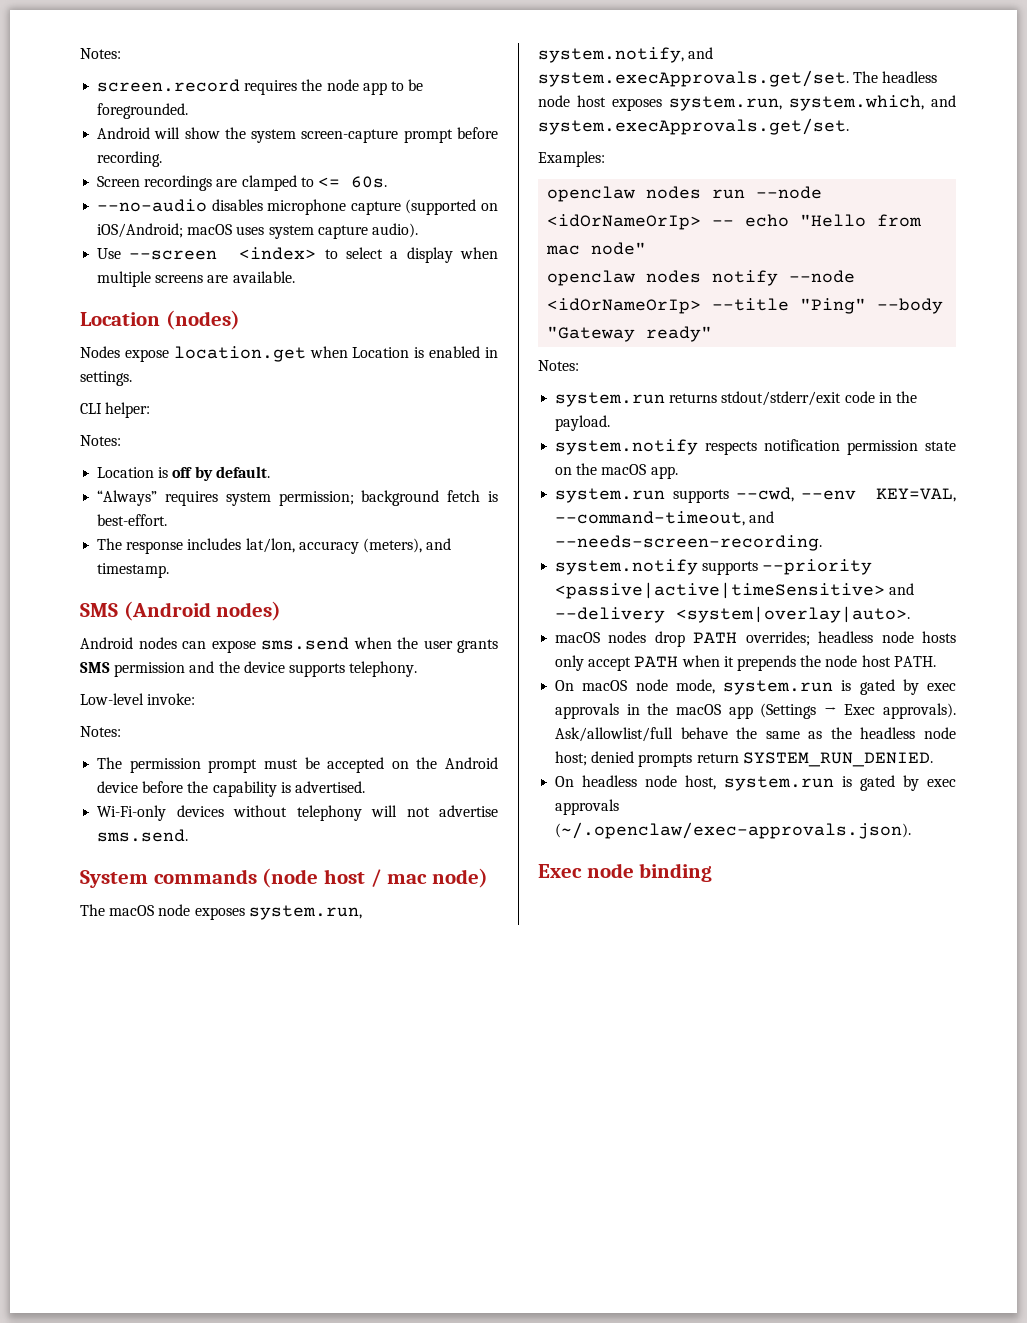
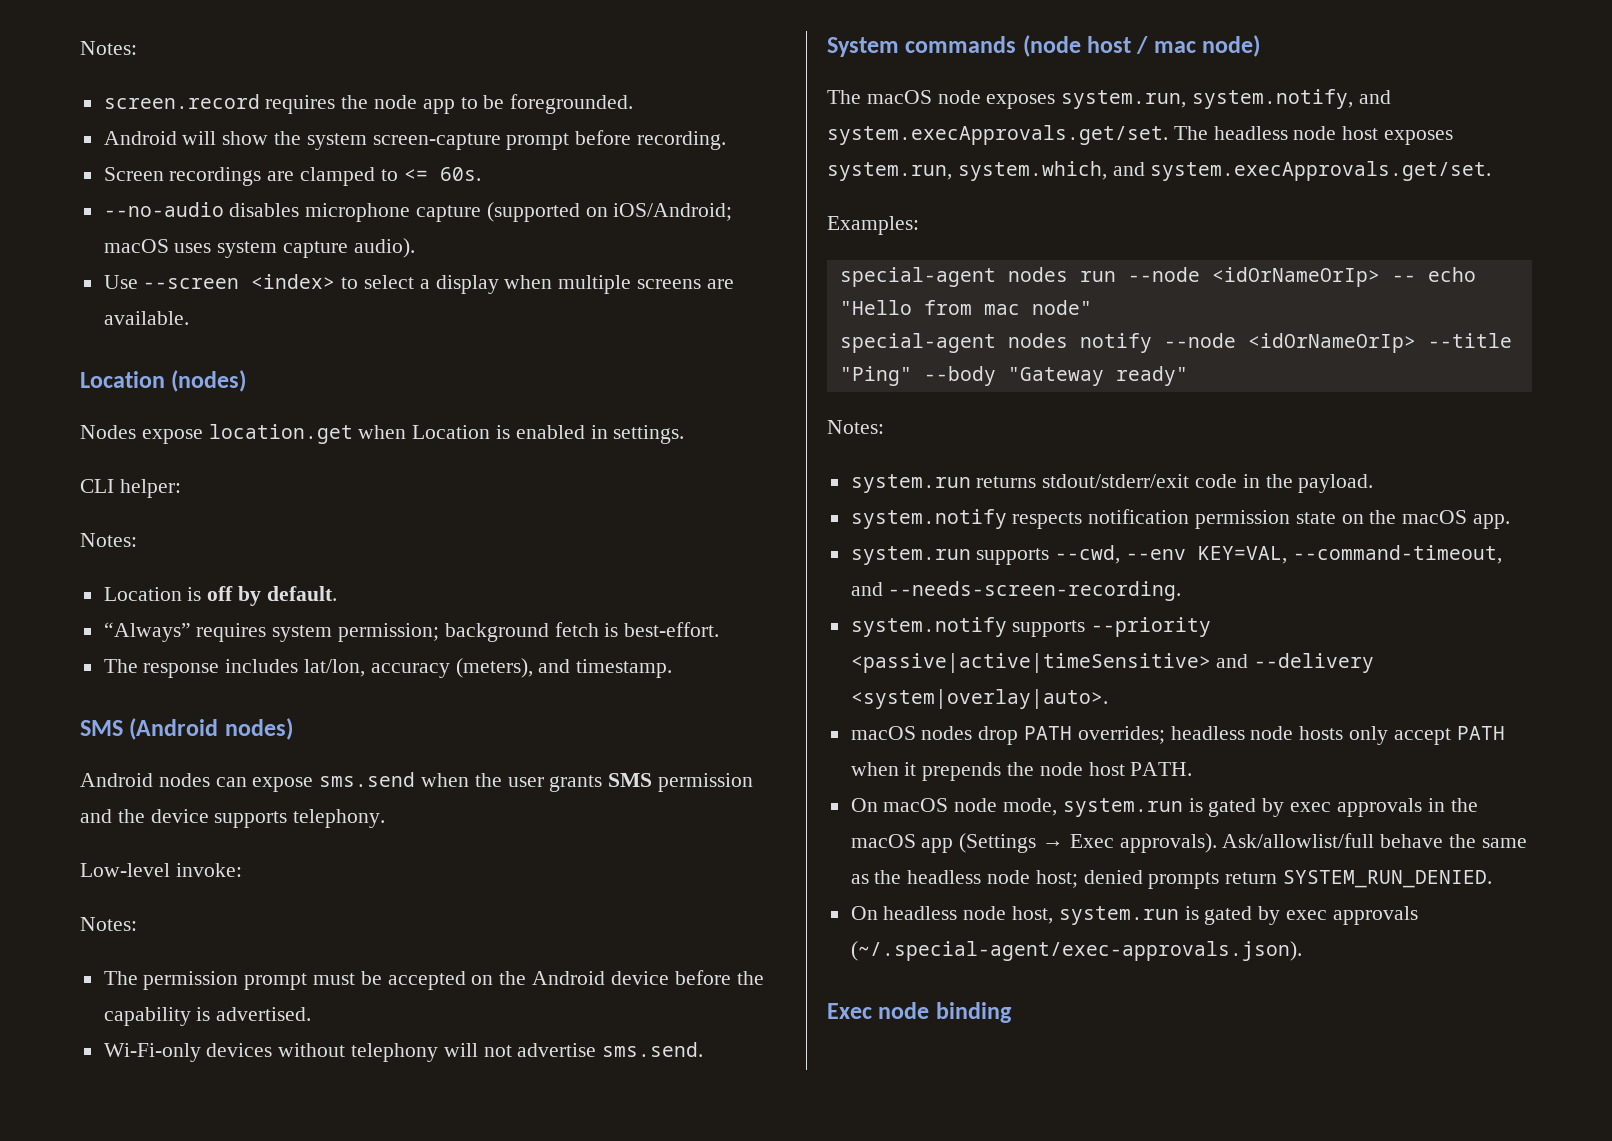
- openclaw nodes run --node <idOrNameOrIp> -- echo "Hello from mac node"
+ special-agent nodes run --node <idOrNameOrIp> -- echo "Hello from mac node"
- openclaw nodes notify --node <idOrNameOrIp> --title "Ping" --body "Gateway ready"
+ special-agent nodes notify --node <idOrNameOrIp> --title "Ping" --body "Gateway ready"
- On headless node host, system.run is gated by exec approvals (~/.openclaw/exec-approvals.json).
+ On headless node host, system.run is gated by exec approvals (~/.special-agent/exec-approvals.json).

